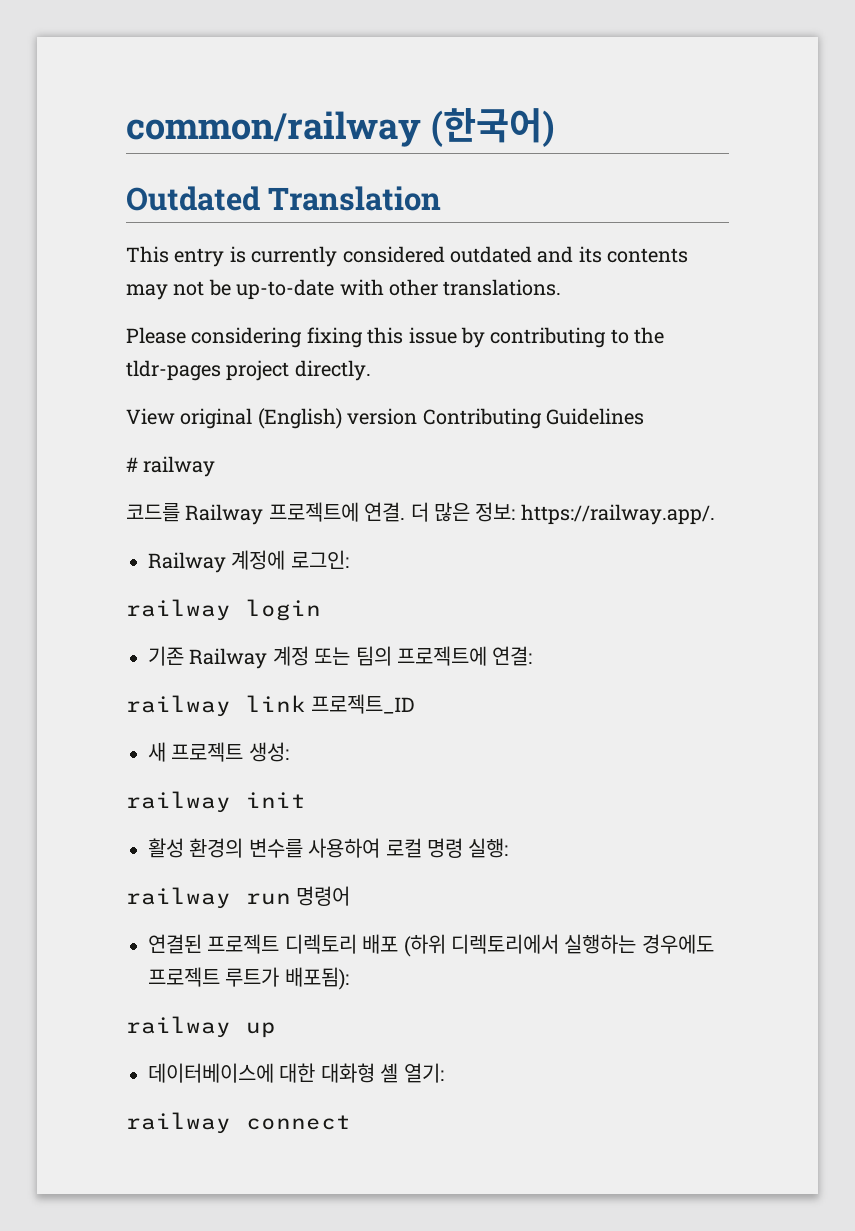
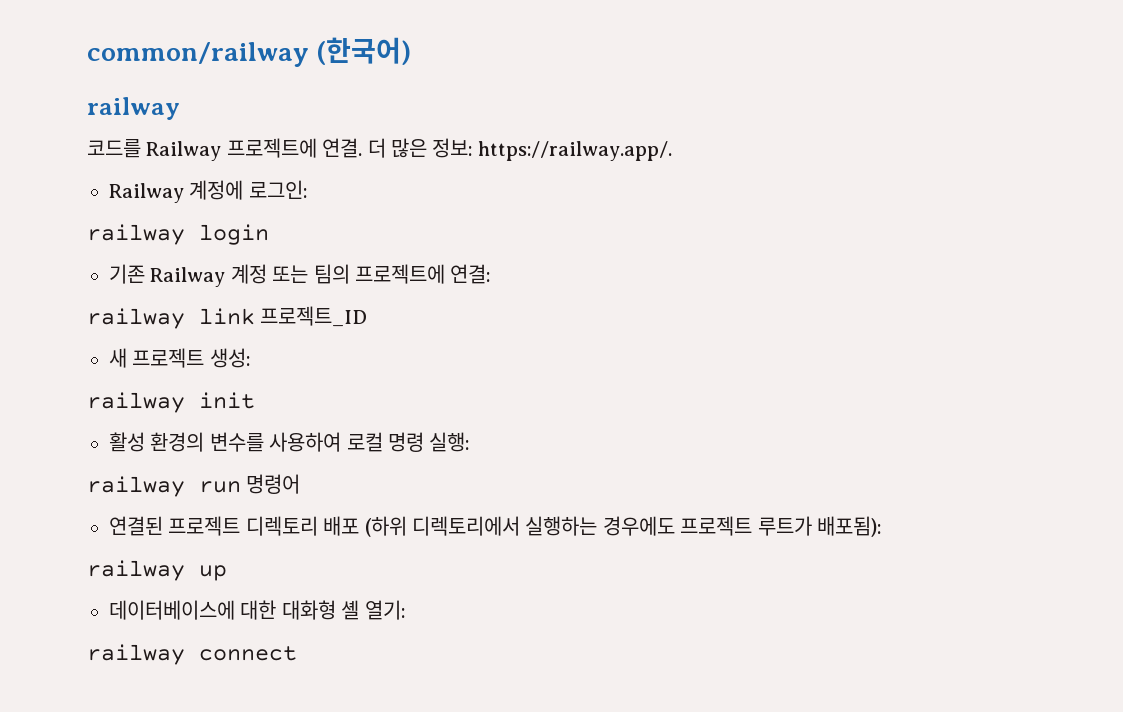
  common/railway (한국어)
- Outdated Translation
- This entry is currently considered outdated and its contents may not be up-to-date with other translations.
- Please considering fixing this issue by contributing to the tldr-pages project directly.
- View original (English) version Contributing Guidelines
- # railway
+ railway

